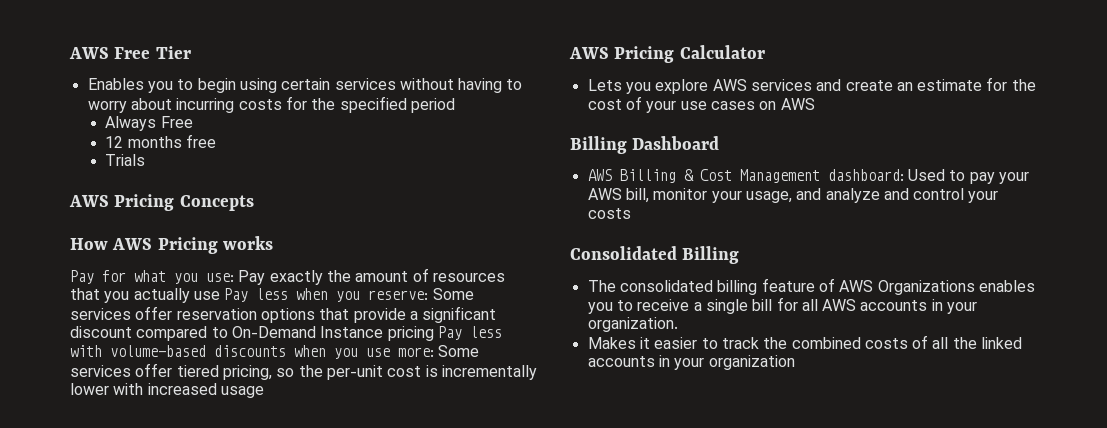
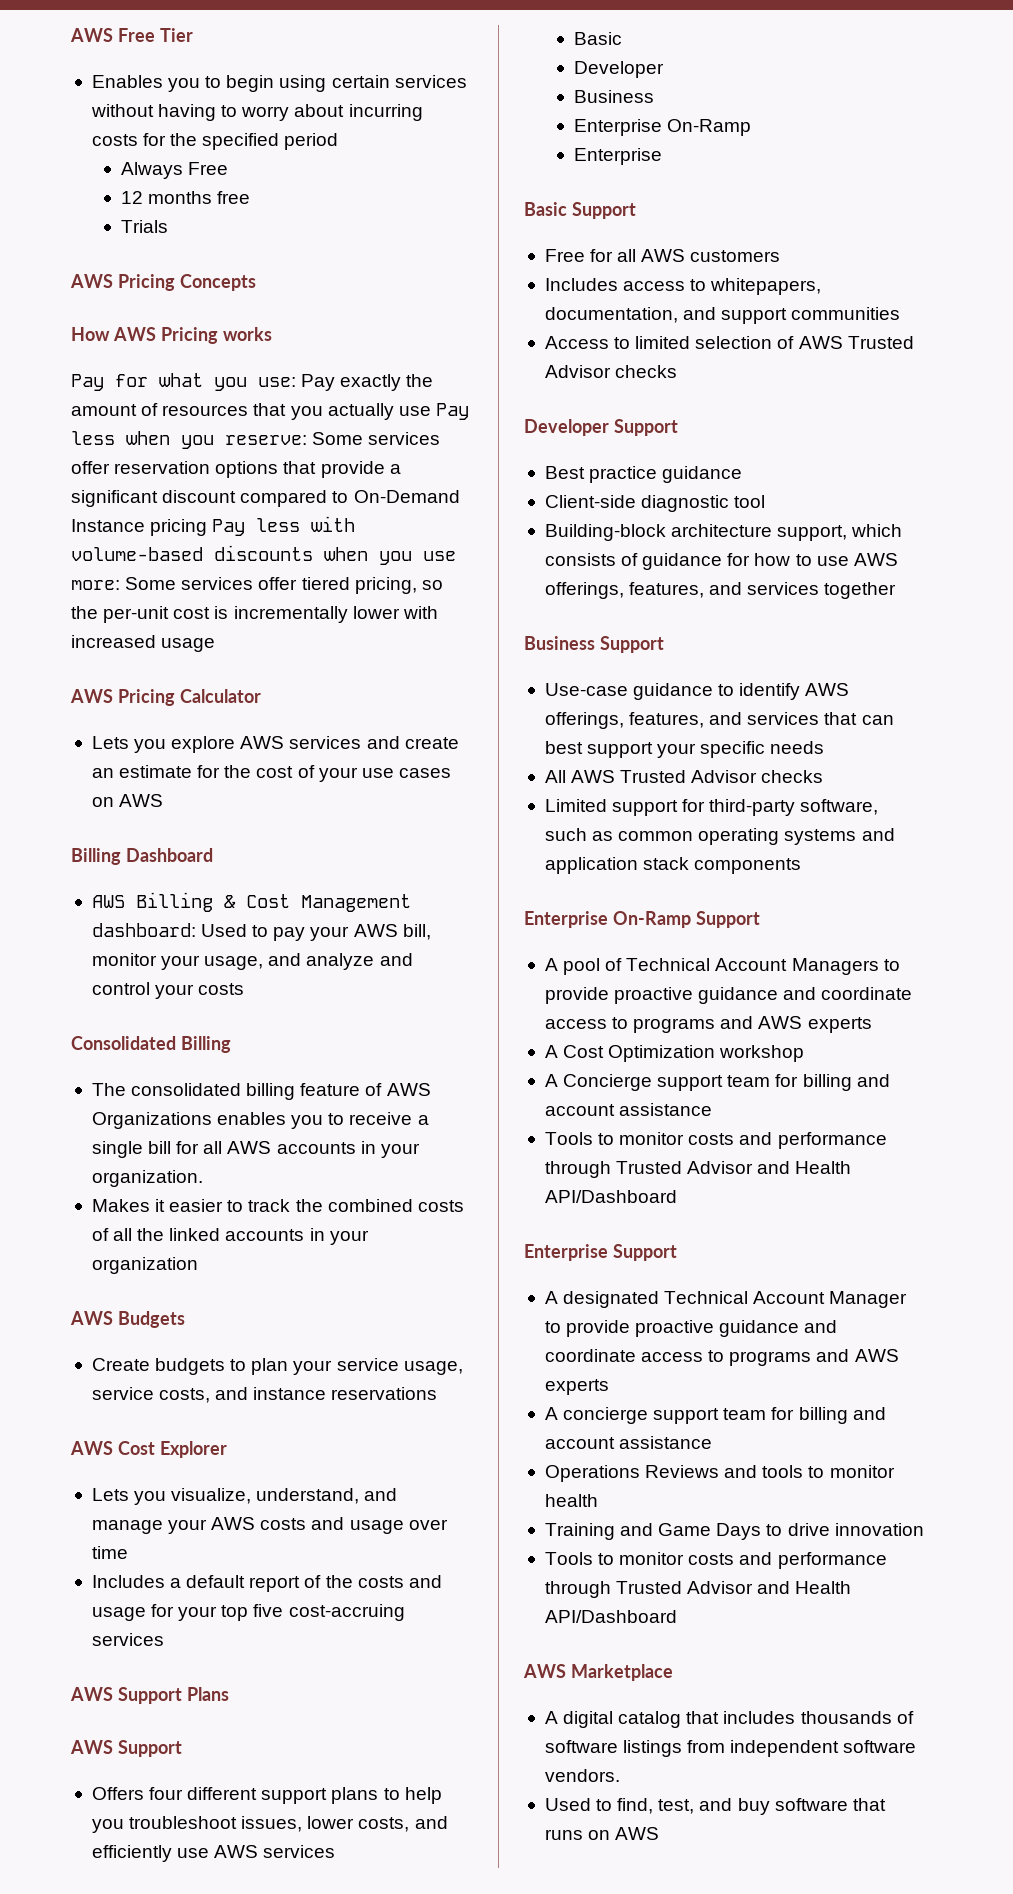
+ AWS Budgets
+ Create budgets to plan your service usage, service costs, and instance reservations
+ AWS Cost Explorer
+ Lets you visualize, understand, and manage your AWS costs and usage over time
+ Includes a default report of the costs and usage for your top five cost-accruing services
+ AWS Support Plans
+ AWS Support
+ Offers four different support plans to help you troubleshoot issues, lower costs, and efficiently use AWS services
+ Basic
+ Developer
+ Business
+ Enterprise On-Ramp
+ Enterprise
+ Basic Support
+ Free for all AWS customers
+ Includes access to whitepapers, documentation, and support communities
+ Access to limited selection of AWS Trusted Advisor checks
+ Developer Support
+ Best practice guidance
+ Client-side diagnostic tool
+ Building-block architecture support, which consists of guidance for how to use AWS offerings, features, and services together
+ Business Support
+ Use-case guidance to identify AWS offerings, features, and services that can best support your specific needs
+ All AWS Trusted Advisor checks
+ Limited support for third-party software, such as common operating systems and application stack components
+ Enterprise On-Ramp Support
+ A pool of Technical Account Managers to provide proactive guidance and coordinate access to programs and AWS experts
+ A Cost Optimization workshop
+ A Concierge support team for billing and account assistance
+ Tools to monitor costs and performance through Trusted Advisor and Health API/Dashboard
+ Enterprise Support
+ A designated Technical Account Manager to provide proactive guidance and coordinate access to programs and AWS experts
+ A concierge support team for billing and account assistance
+ Operations Reviews and tools to monitor health
+ Training and Game Days to drive innovation
+ Tools to monitor costs and performance through Trusted Advisor and Health API/Dashboard
+ AWS Marketplace
+ A digital catalog that includes thousands of software listings from independent software vendors.
+ Used to find, test, and buy software that runs on AWS

